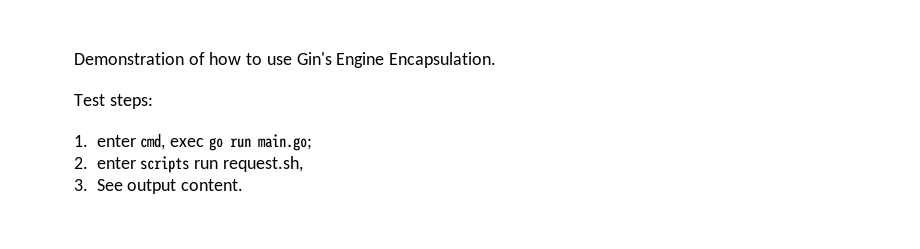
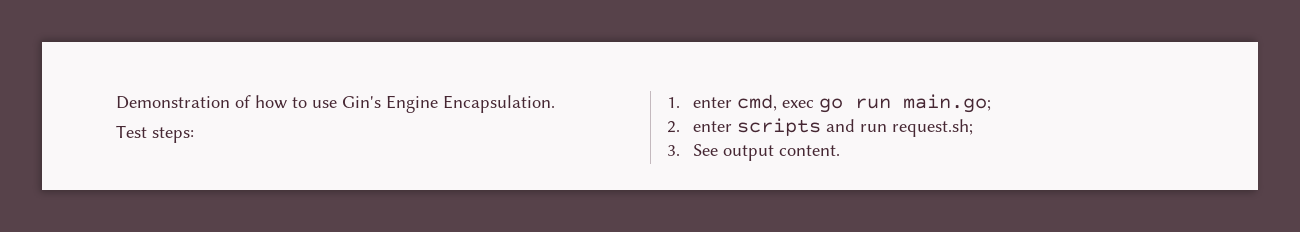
- 2. enter scripts run request.sh,
+ 2. enter scripts and run request.sh;

